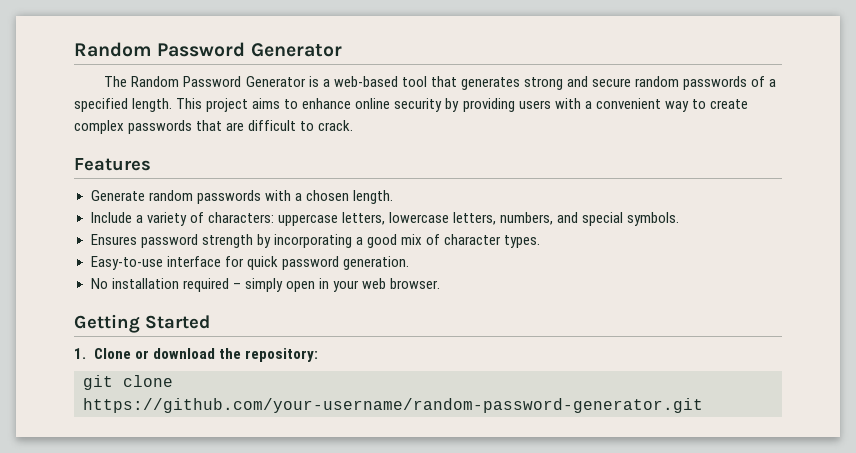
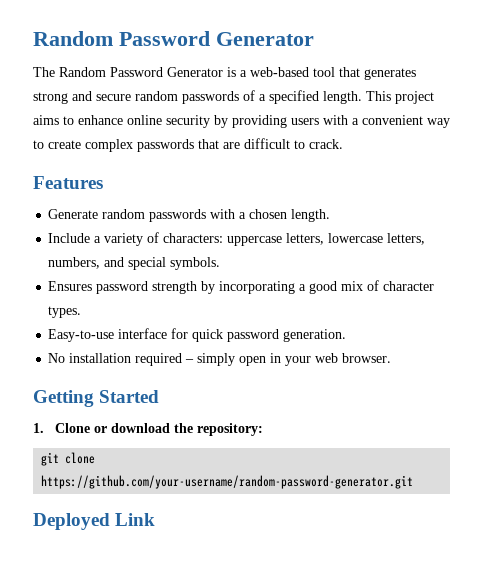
+ Deployed Link

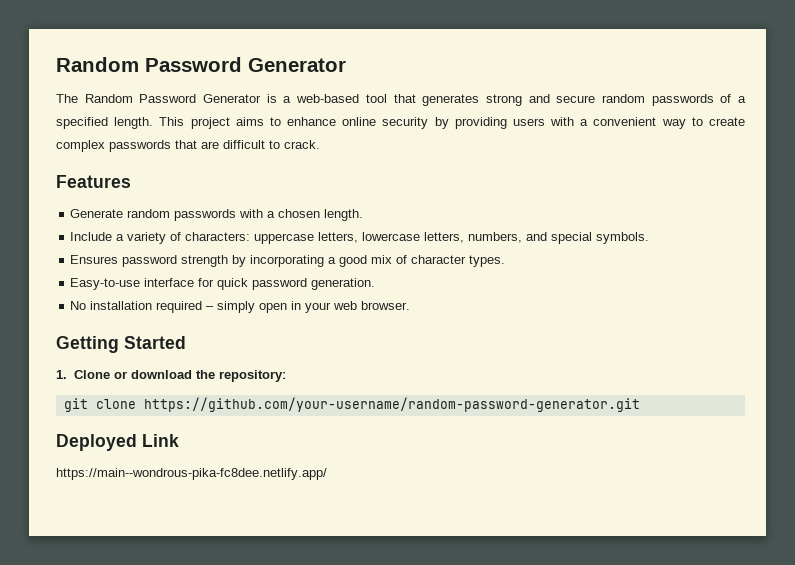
+ https://main--wondrous-pika-fc8dee.netlify.app/

